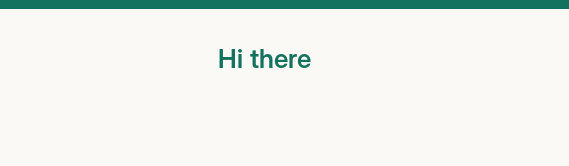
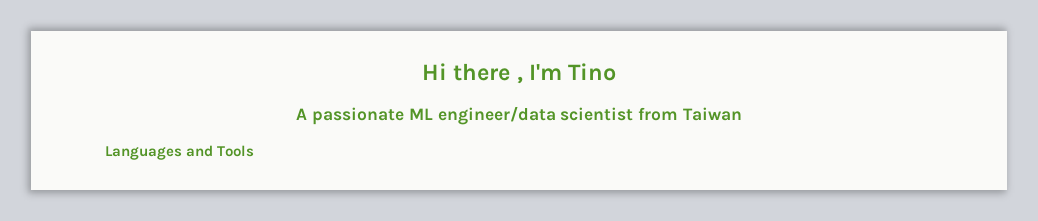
- Hi there
+ Hi there , I'm Tino
+ A passionate ML engineer/data scientist from Taiwan
+ Languages and Tools

